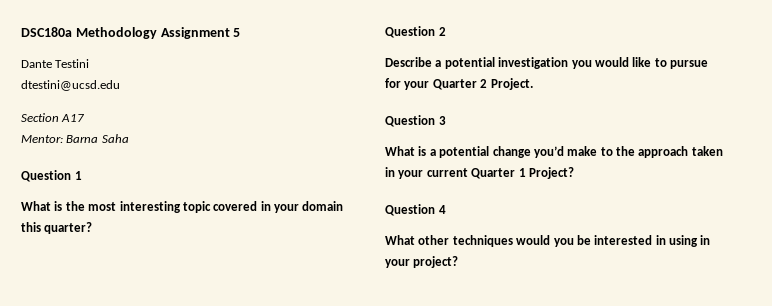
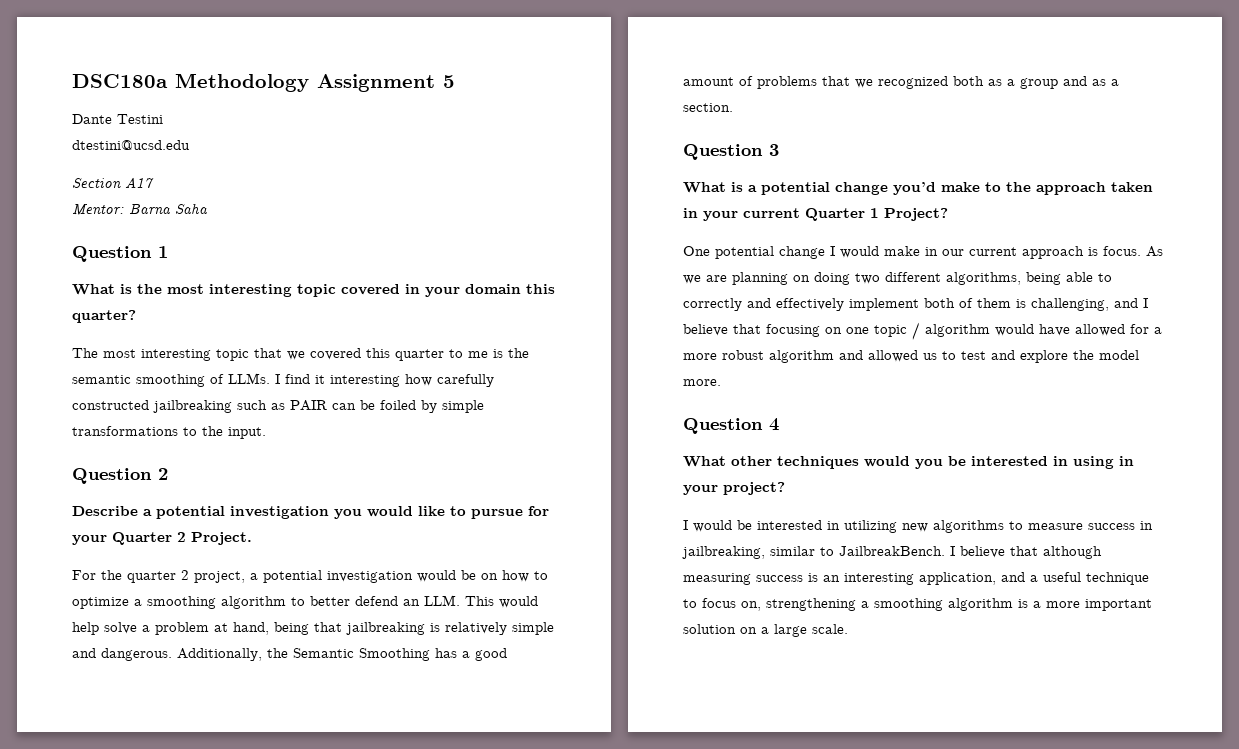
+ The most interesting topic that we covered this quarter to me is the semantic smoothing of LLMs. I find it interesting how carefully constructed jailbreaking such as PAIR can be foiled by simple transformations to the input.
+ For the quarter 2 project, a potential investigation would be on how to optimize a smoothing algorithm to better defend an LLM. This would help solve a problem at hand, being that jailbreaking is relatively simple and dangerous. Additionally, the Semantic Smoothing has a good amount of problems that we recognized both as a group and as a section.
+ One potential change I would make in our current approach is focus. As we are planning on doing two different algorithms, being able to correctly and effectively implement both of them is challenging, and I believe that focusing on one topic / algorithm would have allowed for a more robust algorithm and allowed us to test and explore the model more.
+ I would be interested in utilizing new algorithms to measure success in jailbreaking, similar to JailbreakBench. I believe that although measuring success is an interesting application, and a useful technique to focus on, strengthening a smoothing algorithm is a more important solution on a large scale.

